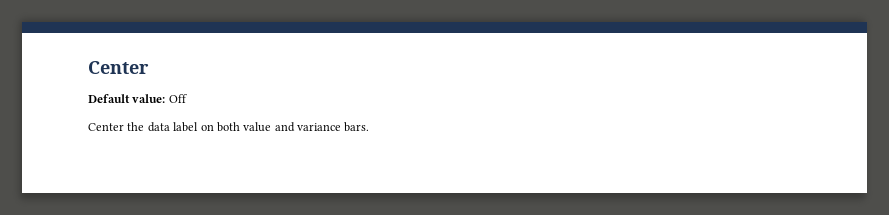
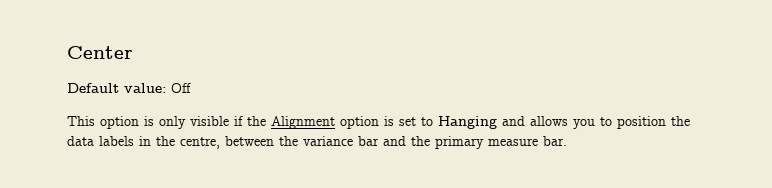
- Center the data label on both value and variance bars.
+ This option is only visible if the Alignment option is set to Hanging and allows you to position the data labels in the centre, between the variance bar and the primary measure bar.

